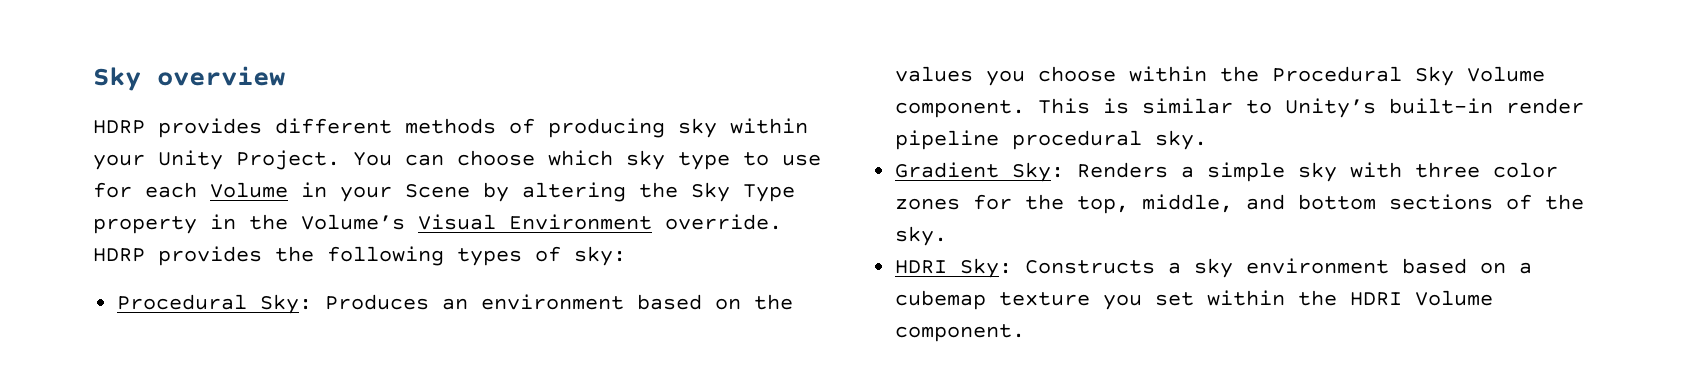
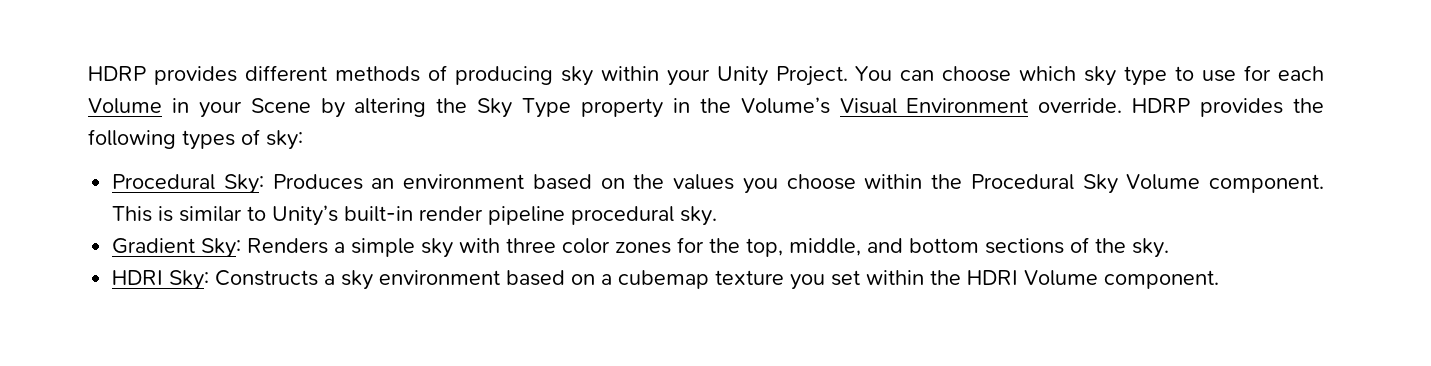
- Sky overview

